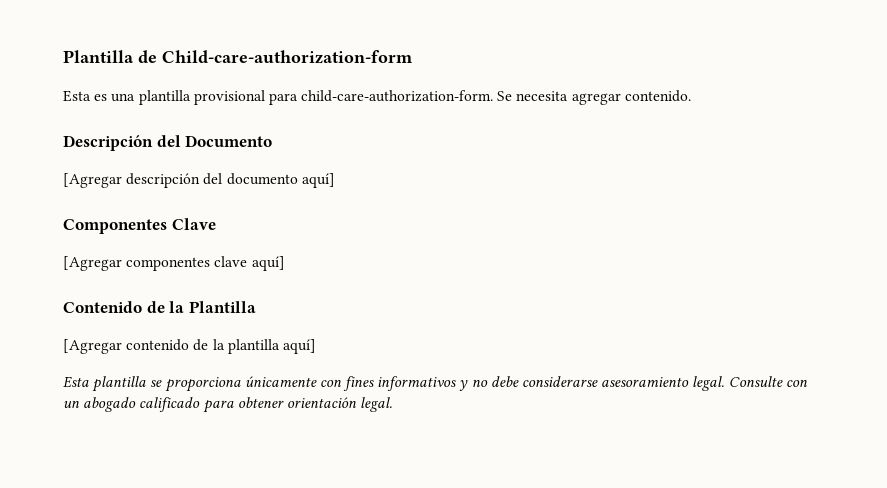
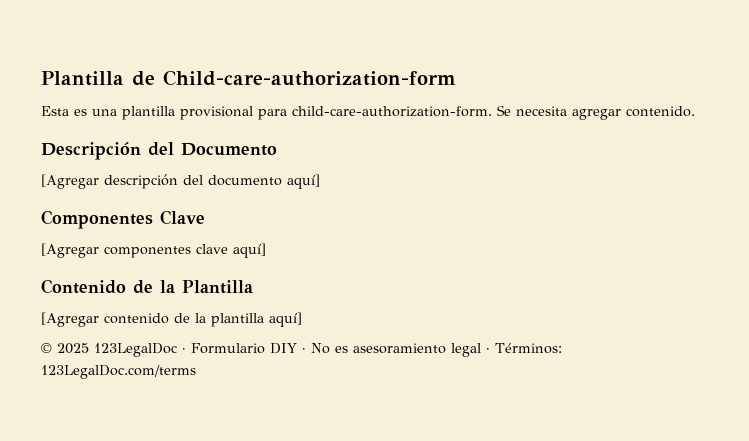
- Esta plantilla se proporciona únicamente con fines informativos y no debe considerarse asesoramiento legal. Consulte con un abogado calificado para obtener orientación legal.
+ © 2025 123LegalDoc · Formulario DIY · No es asesoramiento legal · Términos: 123LegalDoc.com/terms

